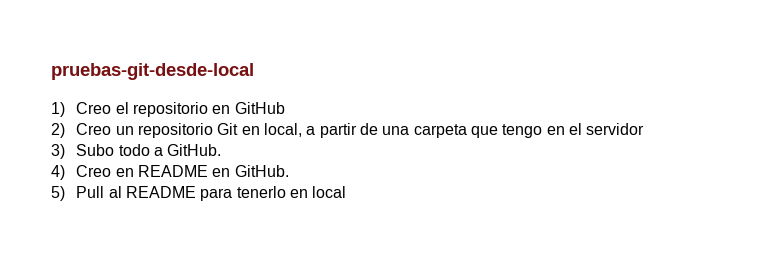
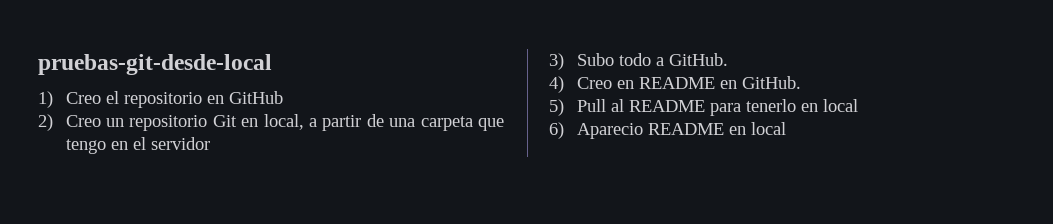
+ 6) Aparecio README en local

